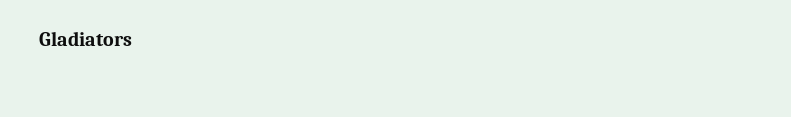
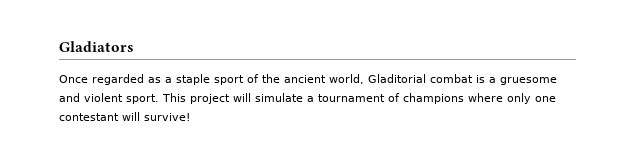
+ Once regarded as a staple sport of the ancient world, Gladitorial combat is a gruesome and violent sport. This project will simulate a tournament of champions where only one contestant will survive!

